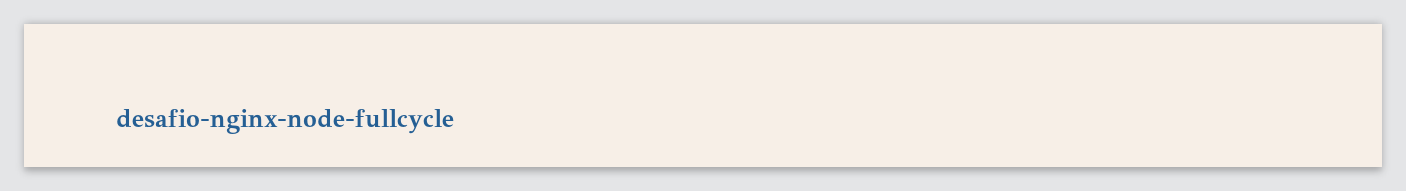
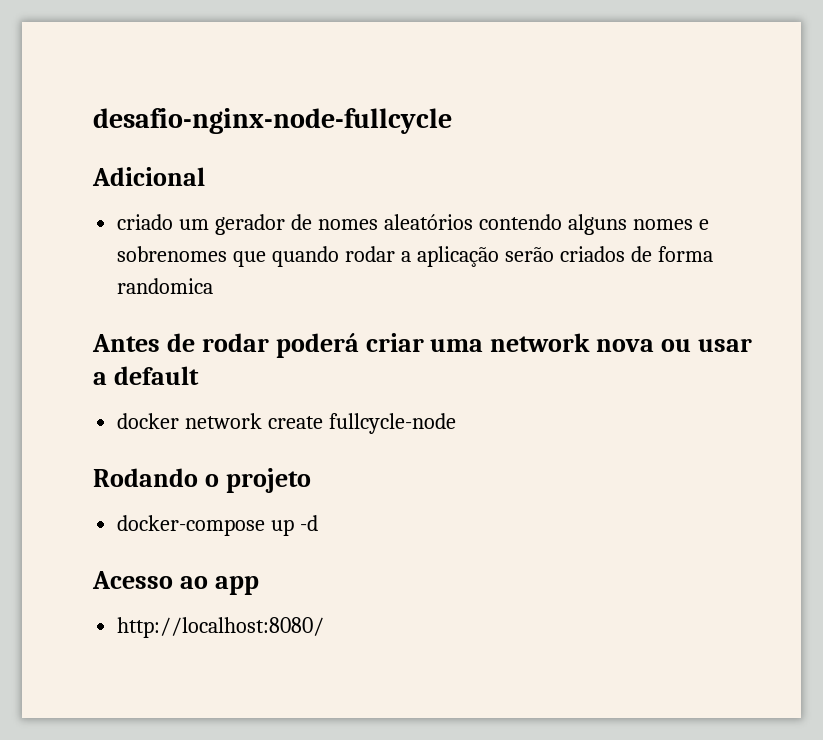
+ Adicional
+ criado um gerador de nomes aleatórios contendo alguns nomes e sobrenomes que quando rodar a aplicação serão criados de forma randomica
+ Antes de rodar poderá criar uma network nova ou usar a default
+ docker network create fullcycle-node
+ Rodando o projeto
+ docker-compose up -d
+ Acesso ao app
+ http://localhost:8080/

